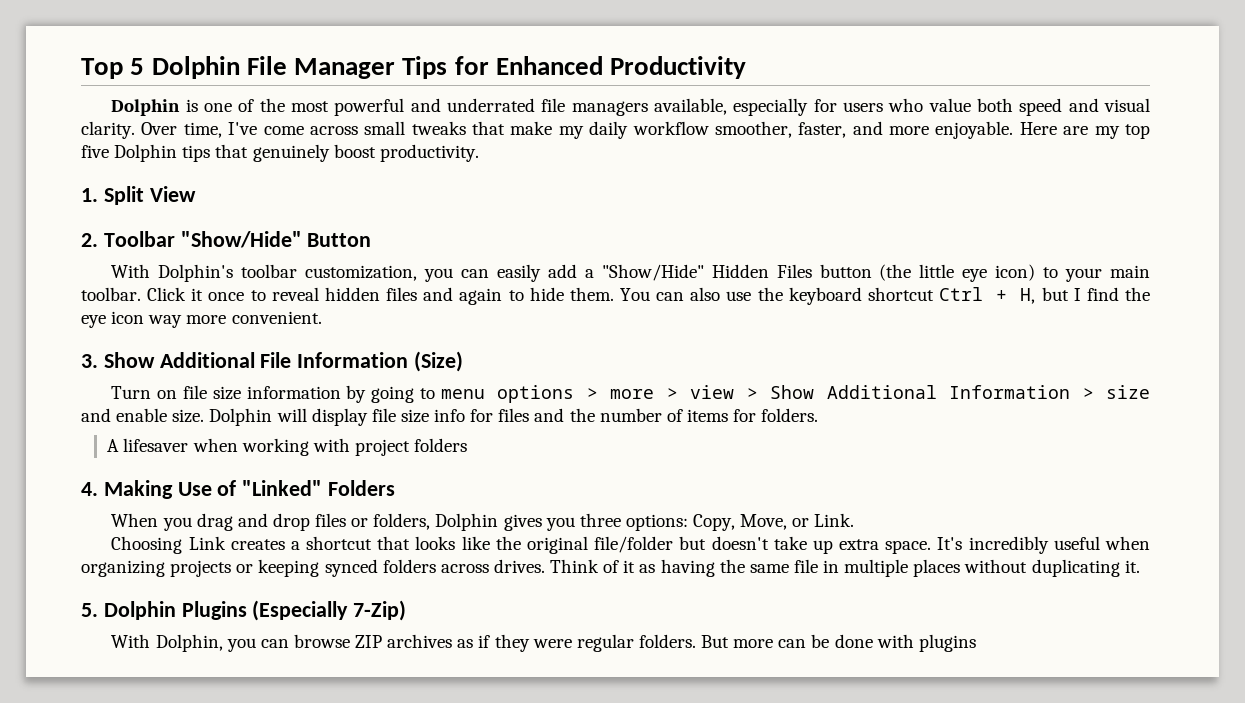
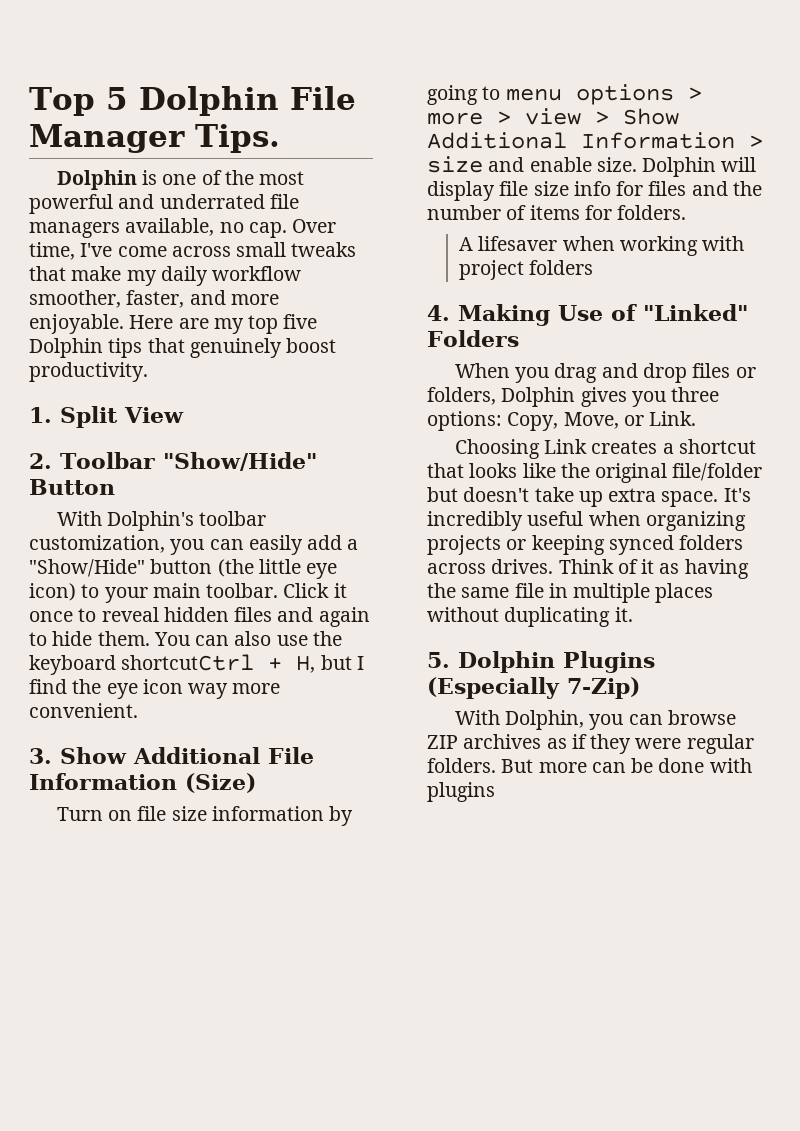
- Top 5 Dolphin File Manager Tips for Enhanced Productivity
+ Top 5 Dolphin File Manager Tips.
- Dolphin is one of the most powerful and underrated file managers available, especially for users who value both speed and visual clarity.
+ Dolphin is one of the most powerful and underrated file managers available, no cap.
- With Dolphin's toolbar customization, you can easily add a "Show/Hide" Hidden Files button (the little eye icon) to your main toolbar.
+ With Dolphin's toolbar customization, you can easily add a "Show/Hide" button (the little eye icon) to your main toolbar.
- You can also use the keyboard shortcut Ctrl + H, but I find the eye icon way more convenient.
+ You can also use the keyboard shortcutCtrl + H, but I find the eye icon way more convenient.

